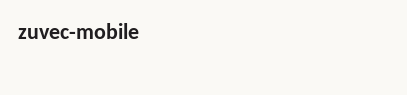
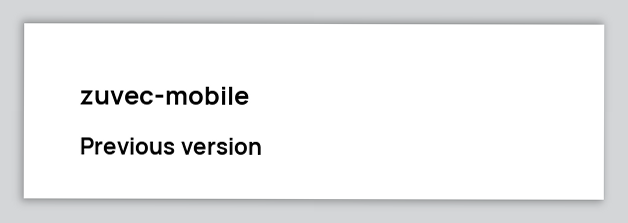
+ Previous version

